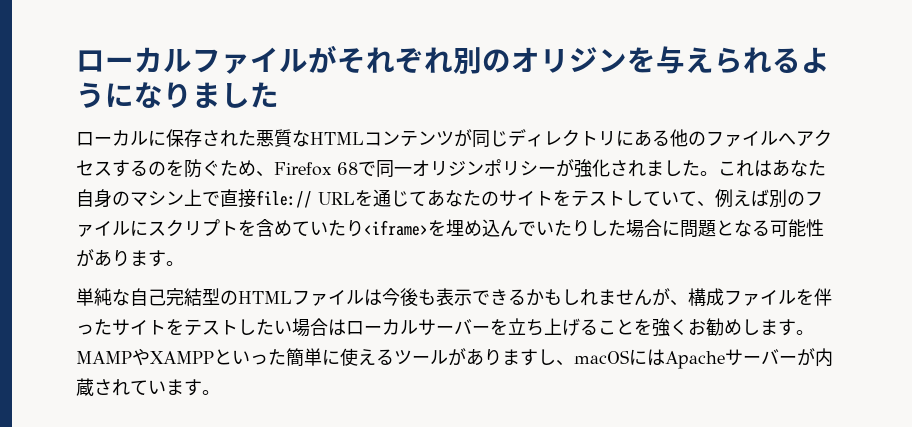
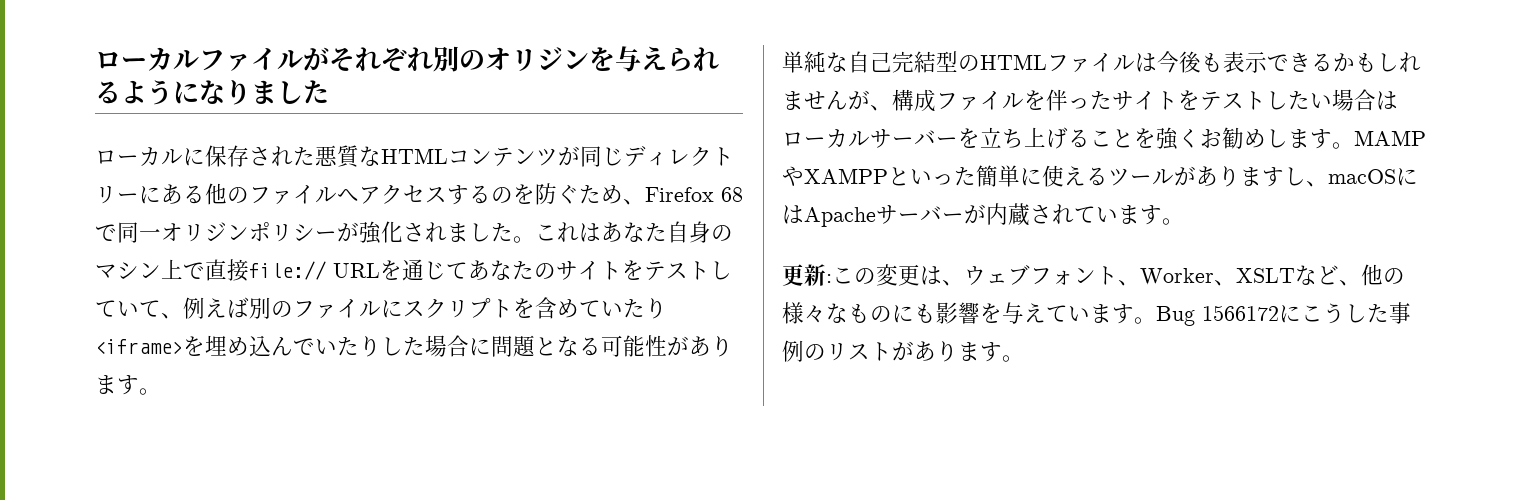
- ローカルに保存された悪質なHTMLコンテンツが同じディレクトリにある他のファイルへアクセスするのを防ぐため、Firefox 68で同一オリジンポリシーが強化されました。
+ ローカルに保存された悪質なHTMLコンテンツが同じディレクトリーにある他のファイルへアクセスするのを防ぐため、Firefox 68で同一オリジンポリシーが強化されました。
+ 更新:この変更は、ウェブフォント、Worker、XSLTなど、他の様々なものにも影響を与えています。Bug 1566172にこうした事例のリストがあります。

